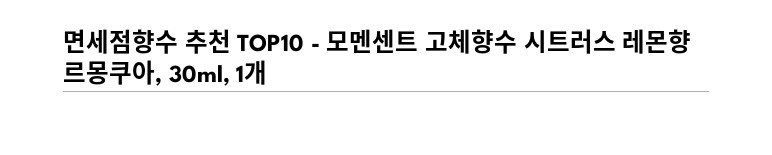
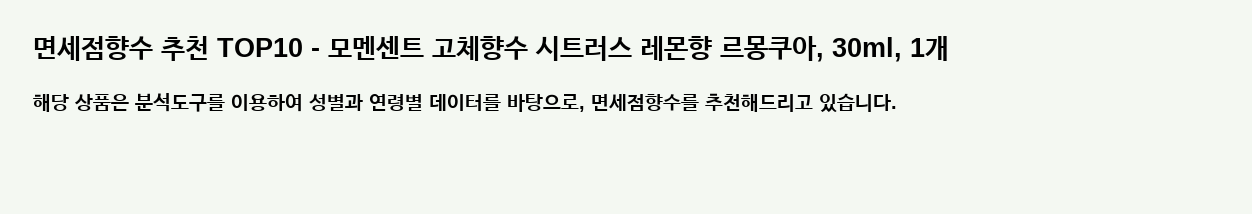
+ 해당 상품은 분석도구를 이용하여 성별과 연령별 데이터를 바탕으로, 면세점향수를 추천해드리고 있습니다.

